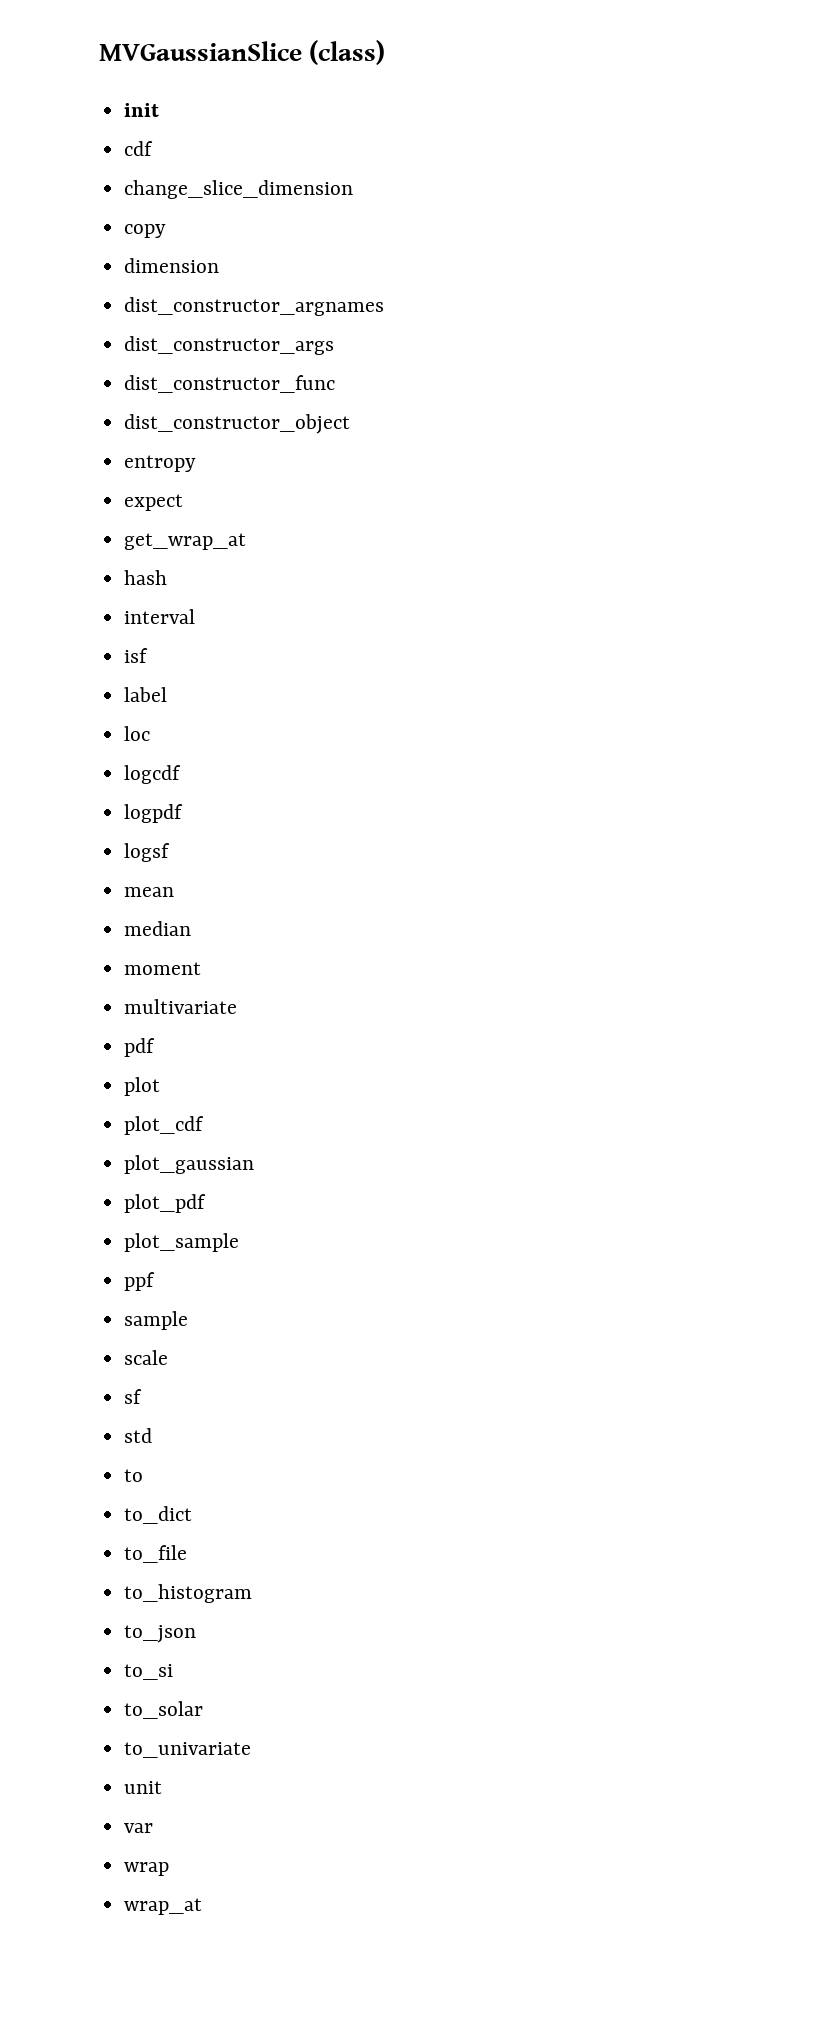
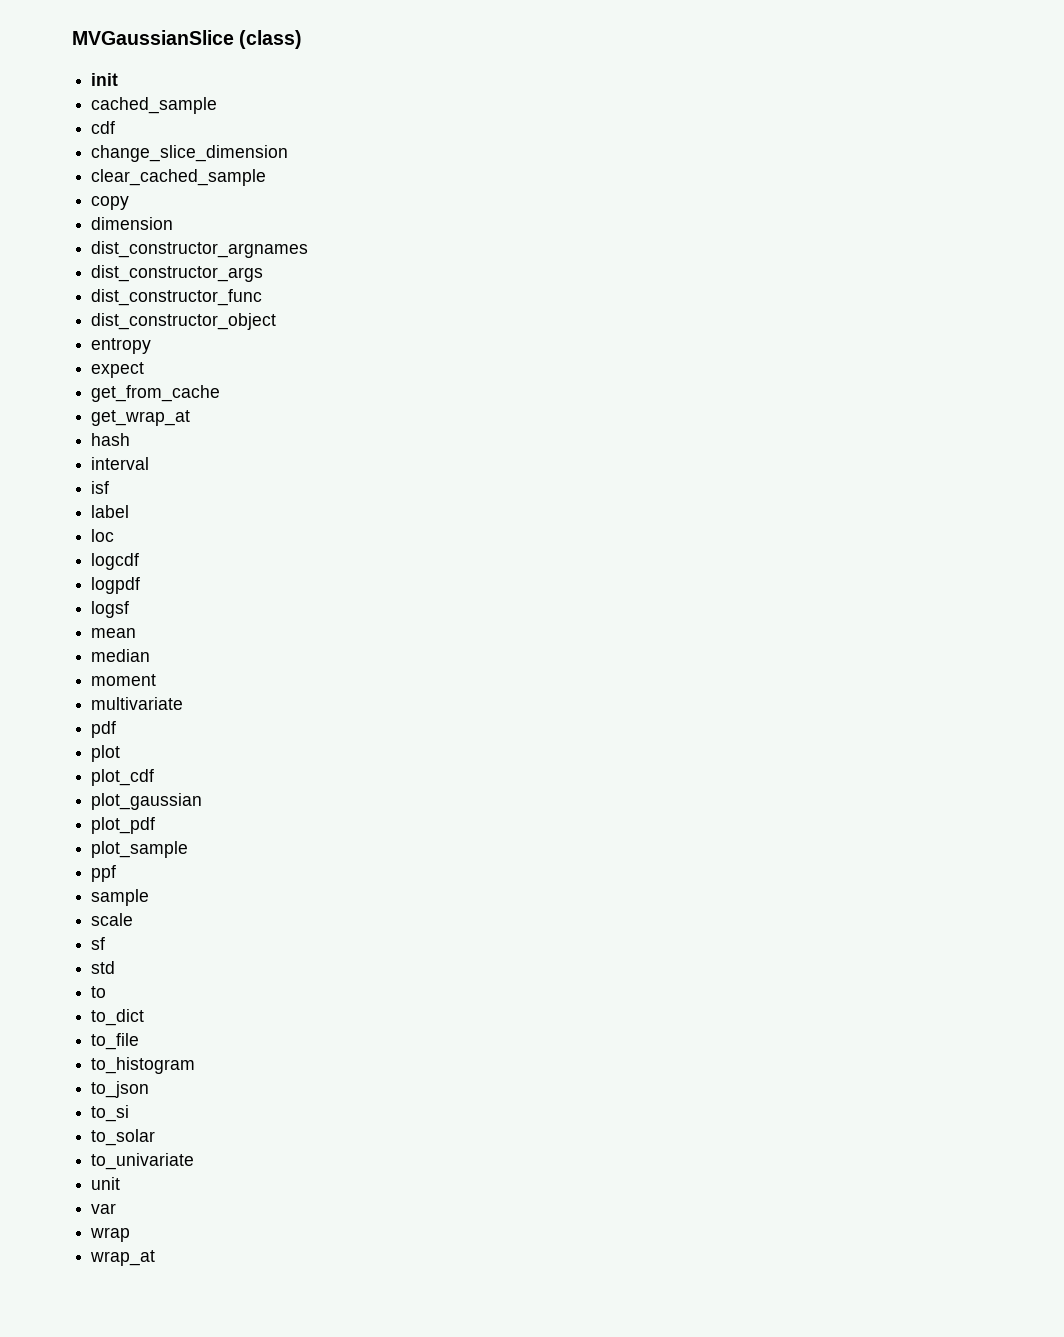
+ cached_sample
+ clear_cached_sample
+ get_from_cache

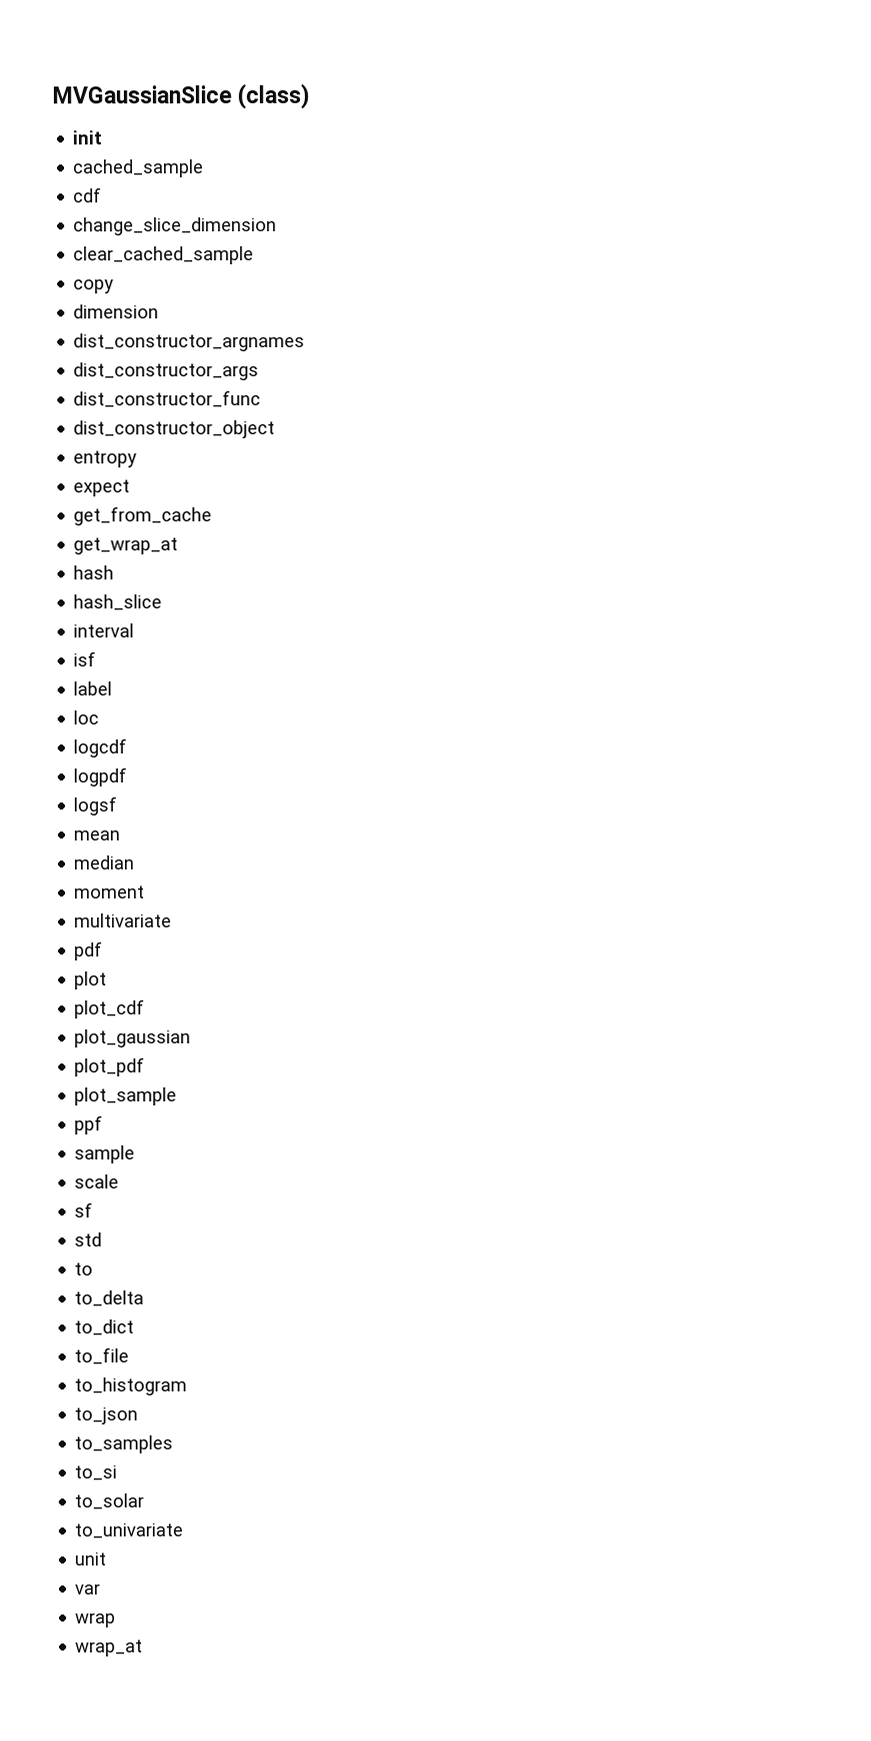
+ hash_slice
+ to_delta
+ to_samples

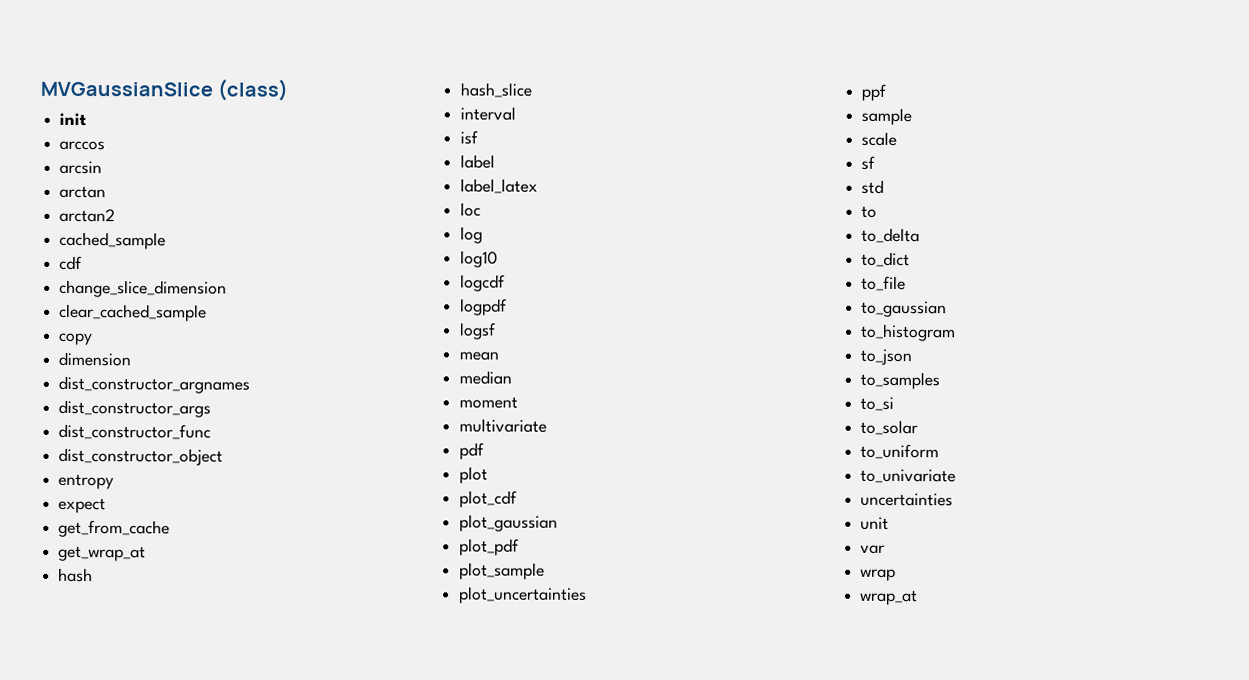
+ arccos
+ arcsin
+ arctan
+ arctan2
+ label_latex
+ log
+ log10
+ plot_uncertainties
+ to_gaussian
+ to_uniform
+ uncertainties

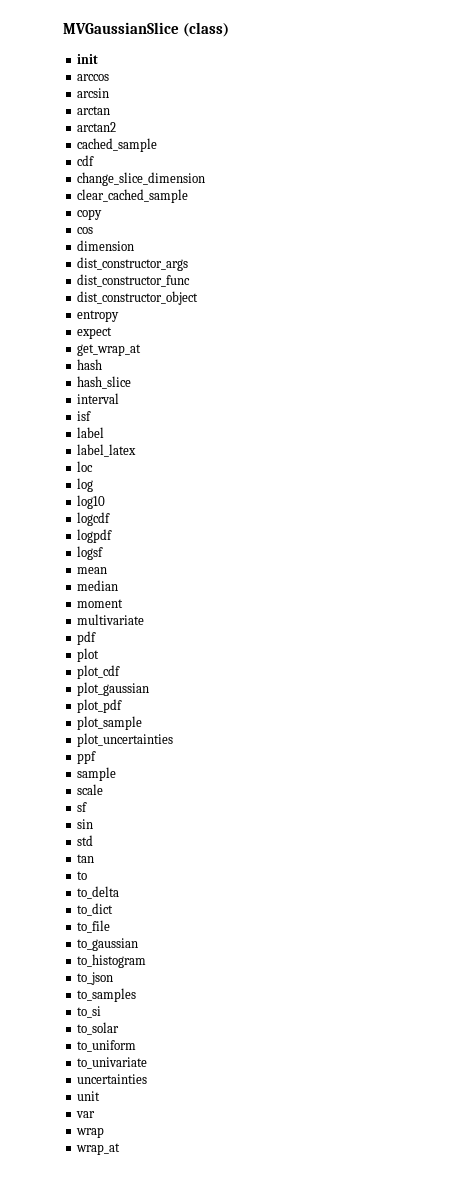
+ cos
- dist_constructor_argnames
- get_from_cache
+ sin
+ tan

